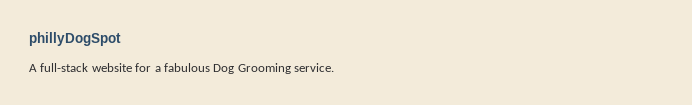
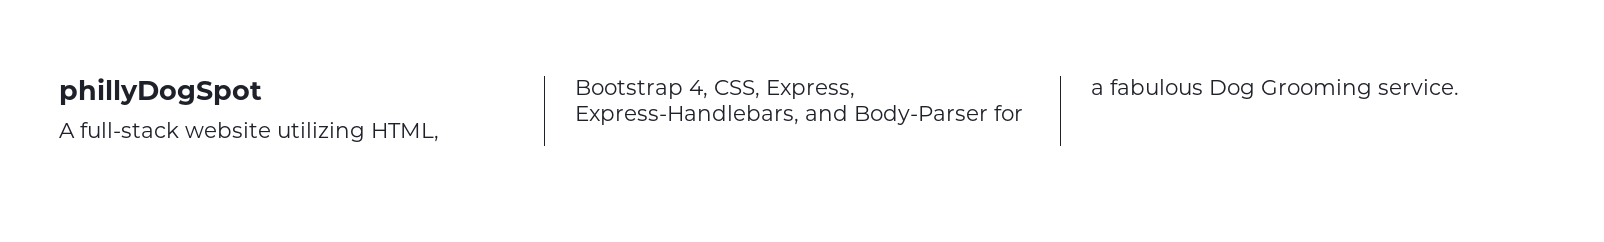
- A full-stack website for a fabulous Dog Grooming service.
+ A full-stack website utilizing HTML, Bootstrap 4, CSS, Express, Express-Handlebars, and Body-Parser for a fabulous Dog Grooming service.

